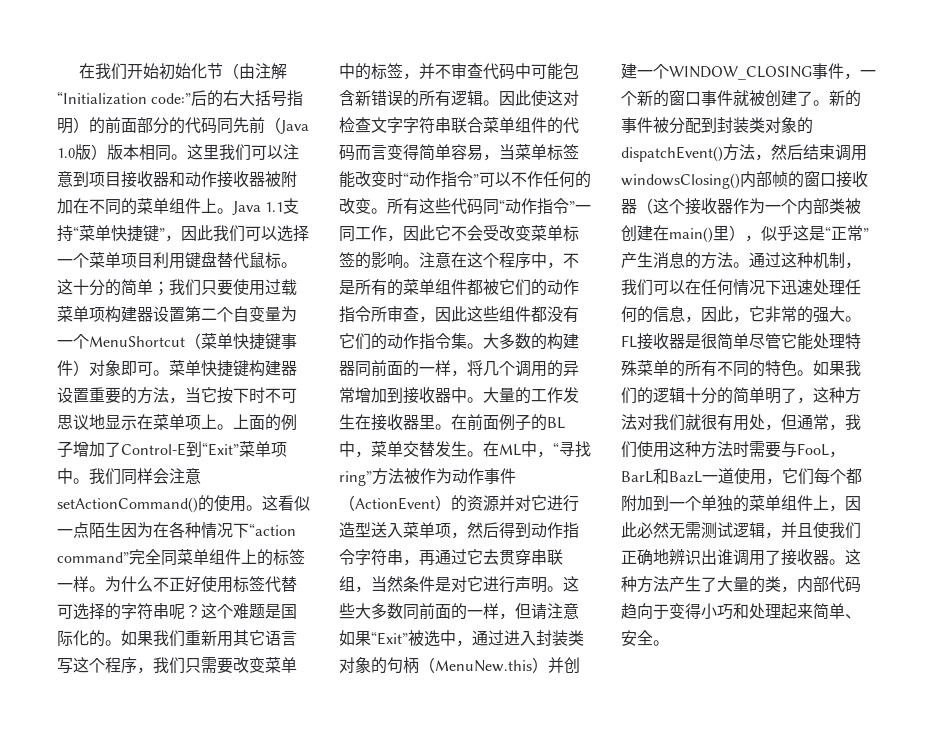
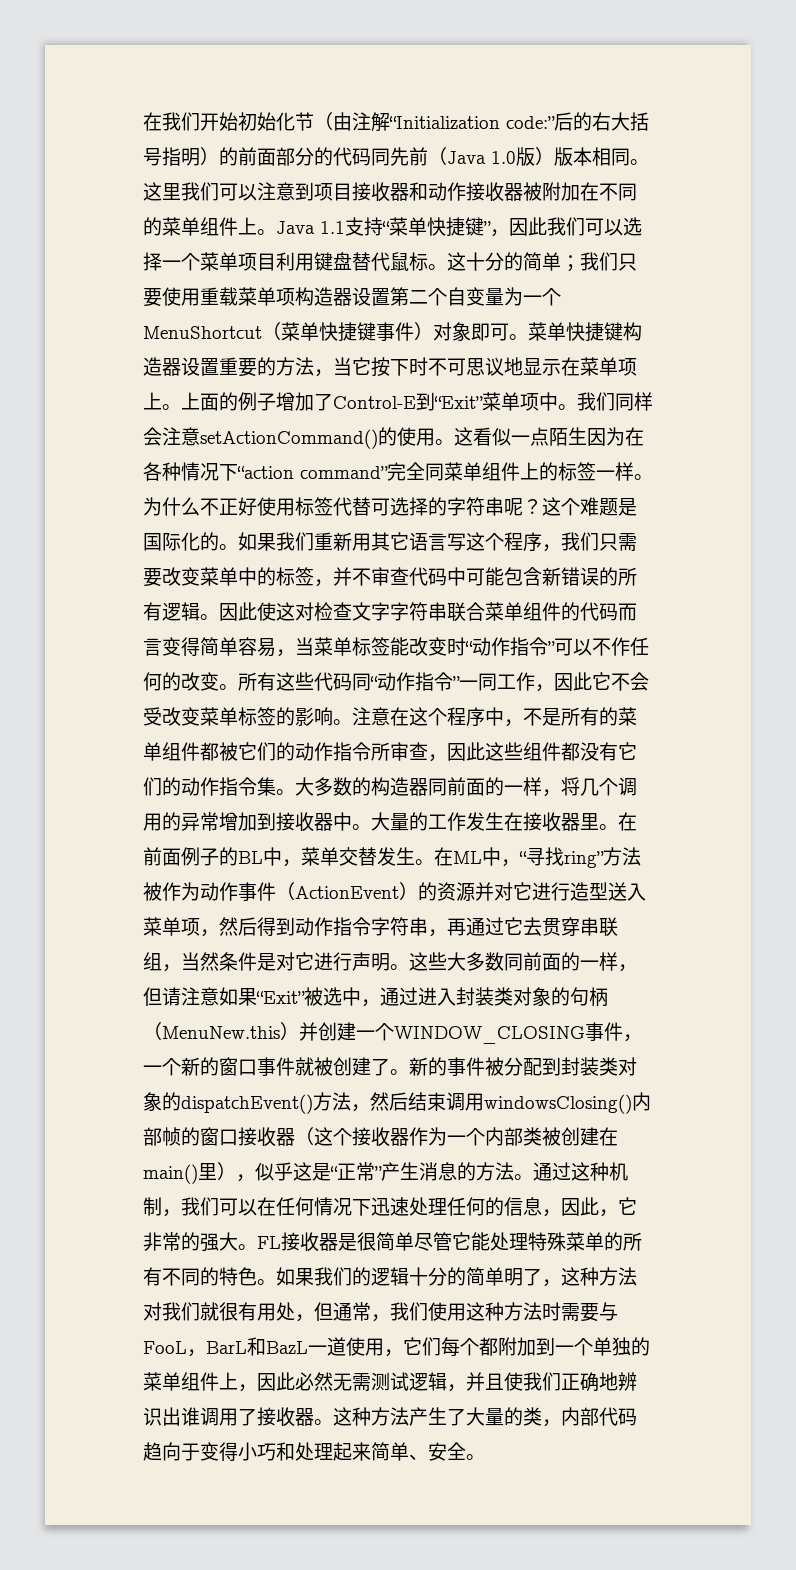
- 这十分的简单；我们只要使用过载菜单项构建器设置第二个自变量为一个MenuShortcut（菜单快捷键事件）对象即可。
+ 这十分的简单；我们只要使用重载菜单项构造器设置第二个自变量为一个MenuShortcut（菜单快捷键事件）对象即可。
- 菜单快捷键构建器设置重要的方法，当它按下时不可思议地显示在菜单项上。
+ 菜单快捷键构造器设置重要的方法，当它按下时不可思议地显示在菜单项上。
- 大多数的构建器同前面的一样，将几个调用的异常增加到接收器中。
+ 大多数的构造器同前面的一样，将几个调用的异常增加到接收器中。

